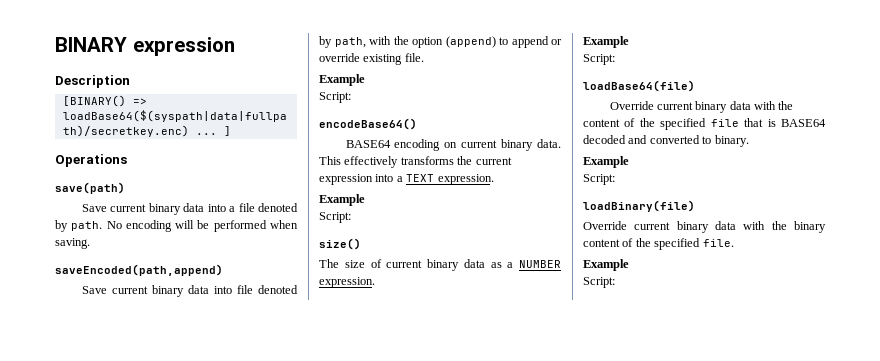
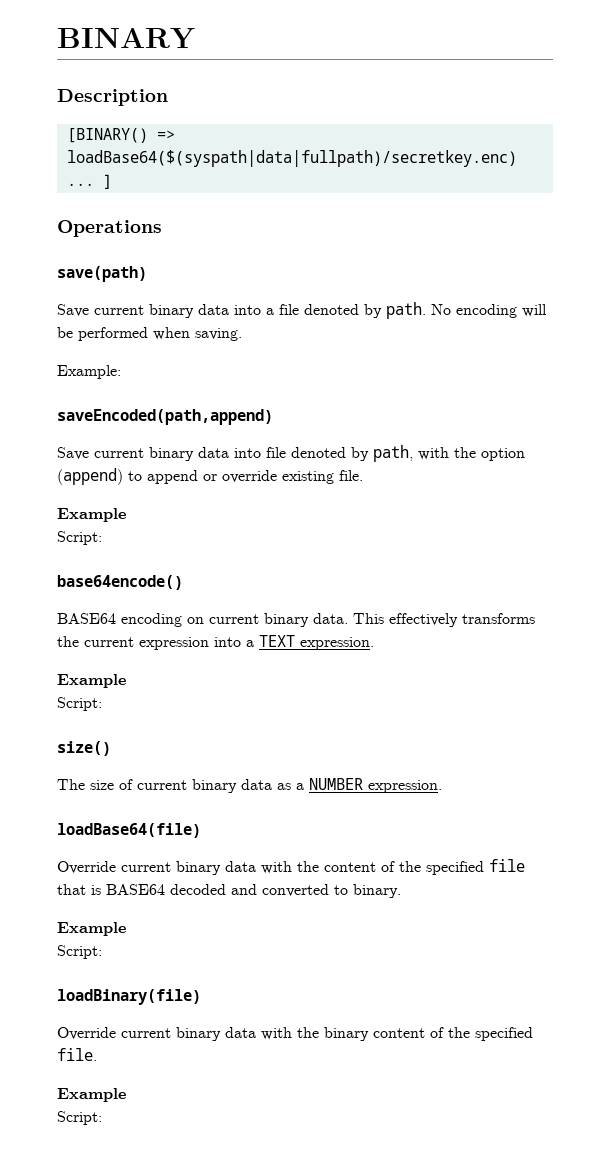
- BINARY expression
+ BINARY
+ Example:
- encodeBase64()
+ base64encode()
  The size of current binary data as a NUMBER expression.
- Example
- Script:

